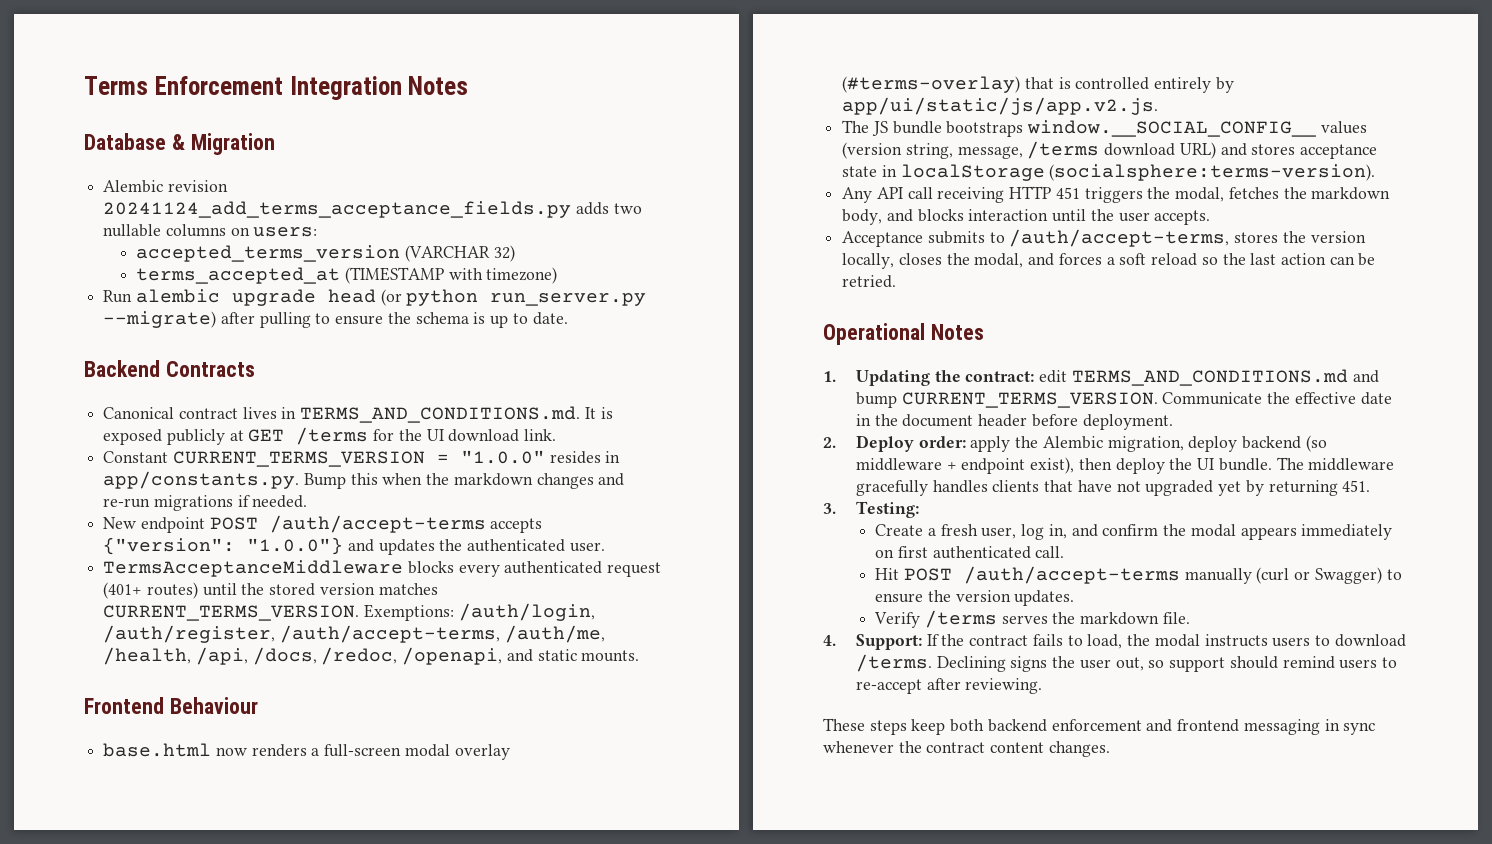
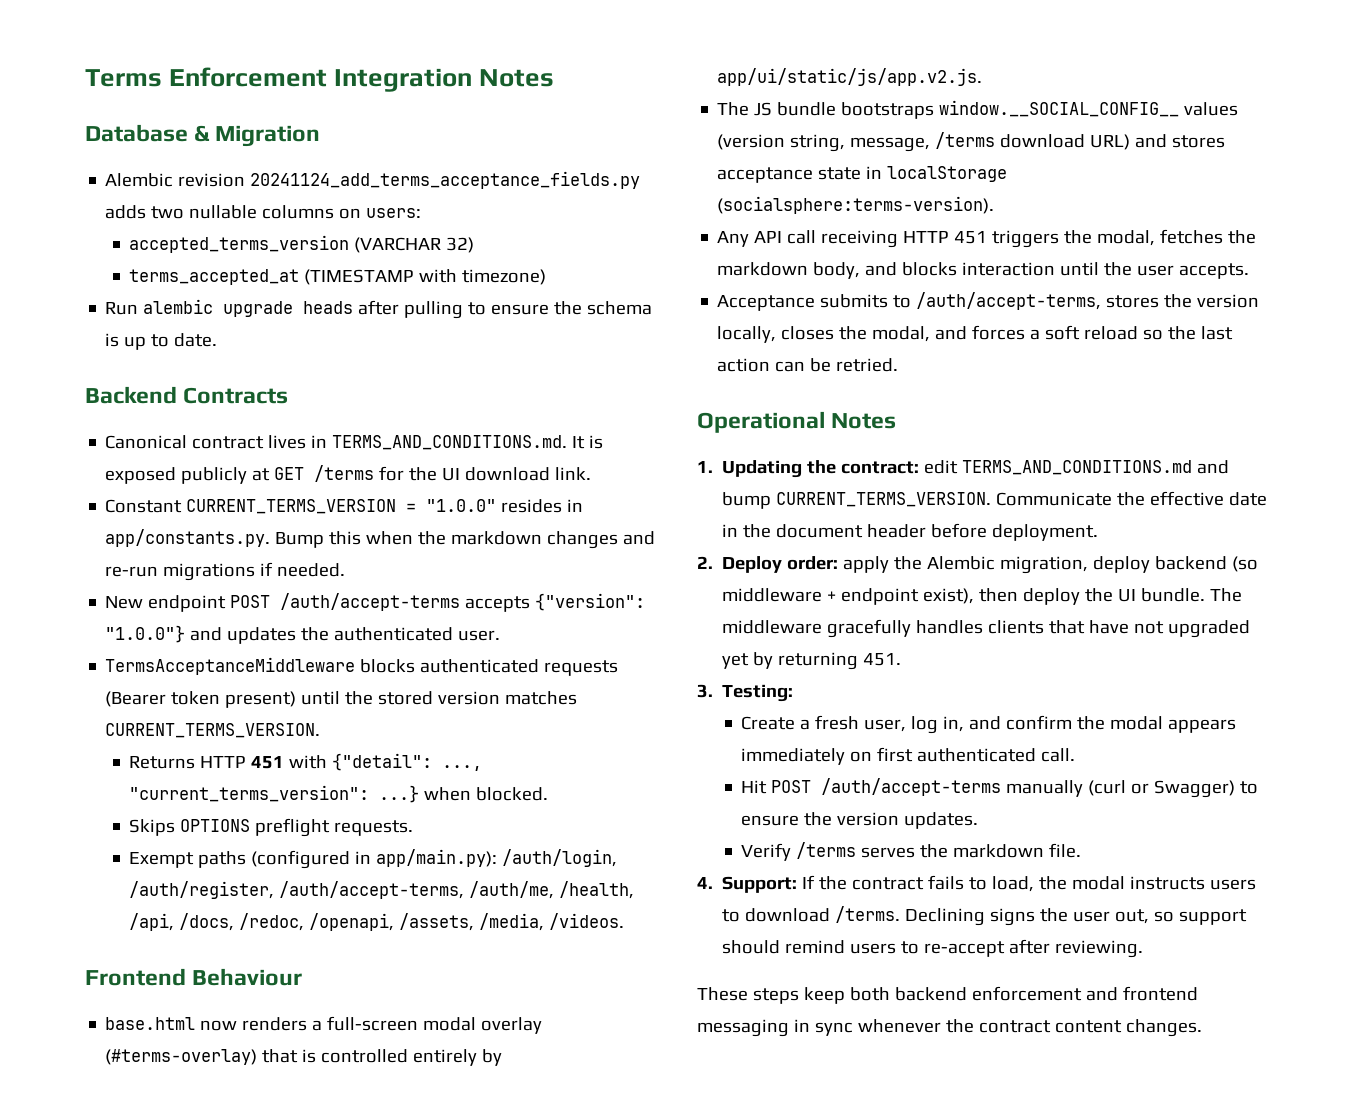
- Run alembic upgrade head (or python run_server.py --migrate) after pulling to ensure the schema is up to date.
+ Run alembic upgrade heads after pulling to ensure the schema is up to date.
- TermsAcceptanceMiddleware blocks every authenticated request (401+ routes) until the stored version matches CURRENT_TERMS_VERSION. Exemptions: /auth/login, /auth/register, /auth/accept-terms, /auth/me, /health, /api, /docs, /redoc, /openapi, and static mounts.
+ TermsAcceptanceMiddleware blocks authenticated requests (Bearer token present) until the stored version matches CURRENT_TERMS_VERSION.
+ Returns HTTP 451 with {"detail": ..., "current_terms_version": ...} when blocked.
+ Skips OPTIONS preflight requests.
+ Exempt paths (configured in app/main.py): /auth/login, /auth/register, /auth/accept-terms, /auth/me, /health, /api, /docs, /redoc, /openapi, /assets, /media, /videos.

